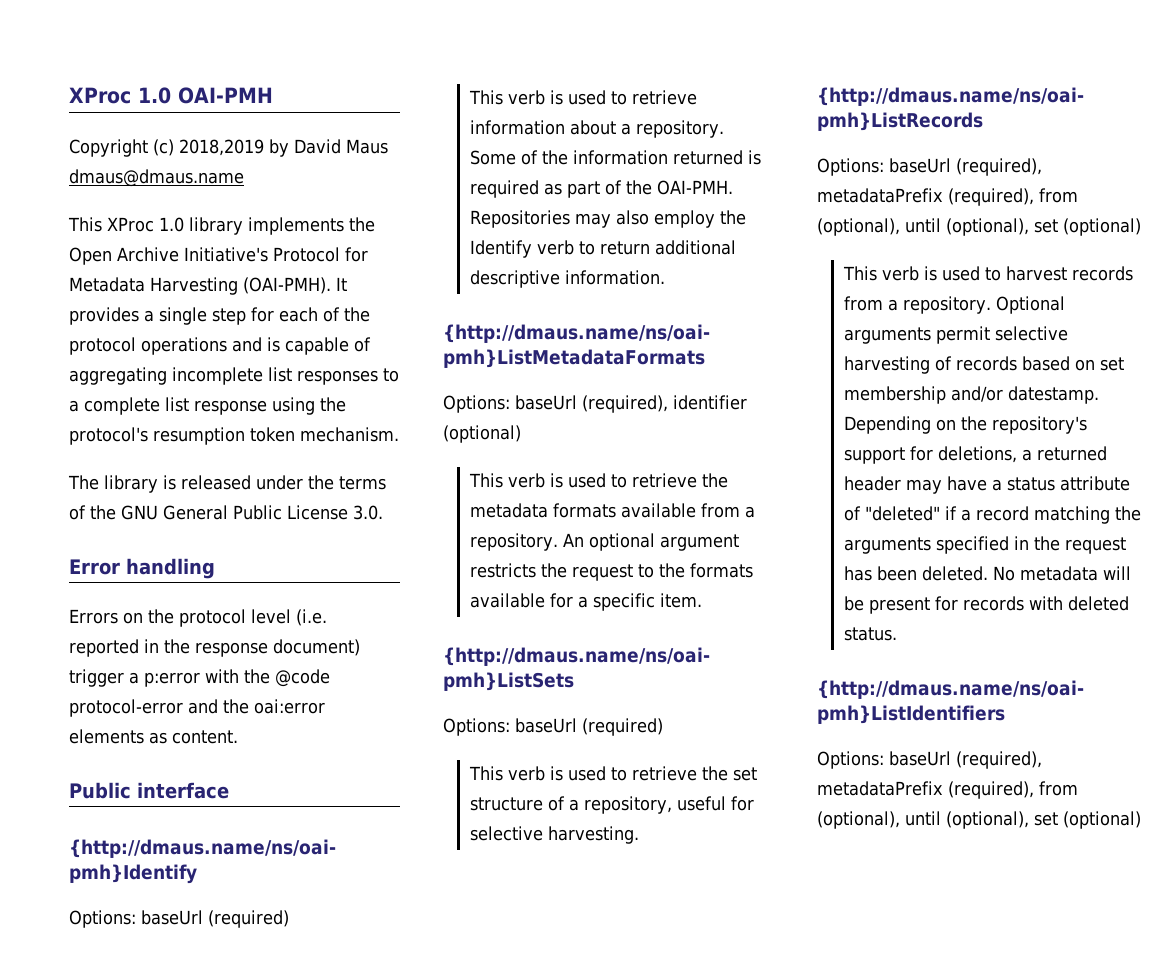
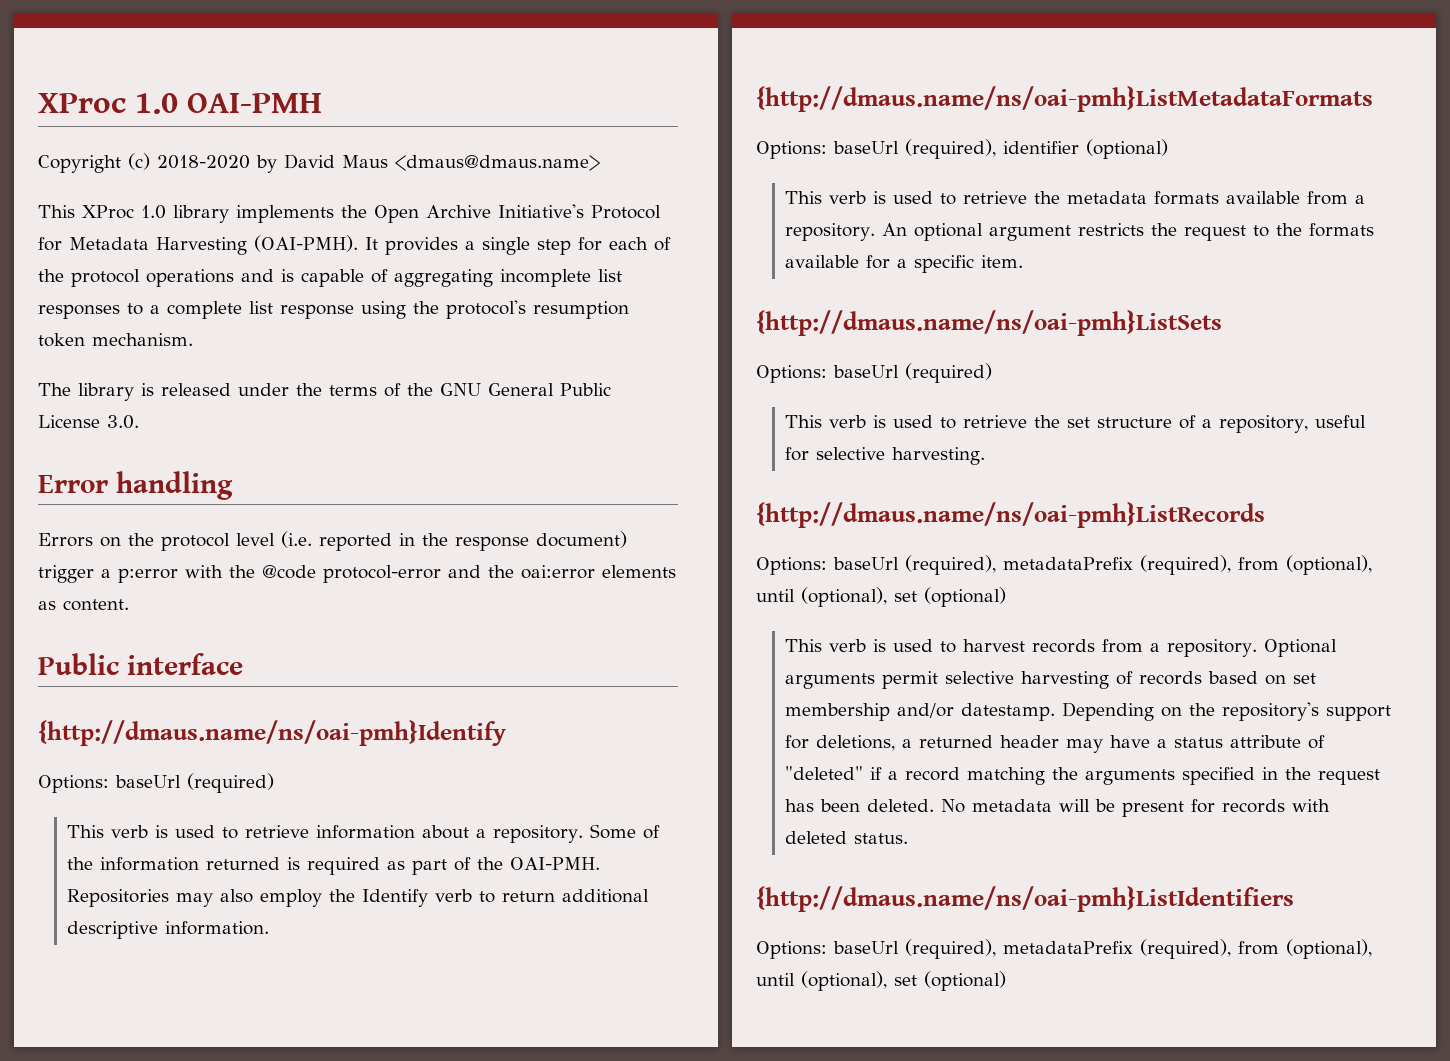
- Copyright (c) 2018,2019 by David Maus dmaus@dmaus.name
+ Copyright (c) 2018-2020 by David Maus <dmaus@dmaus.name>

